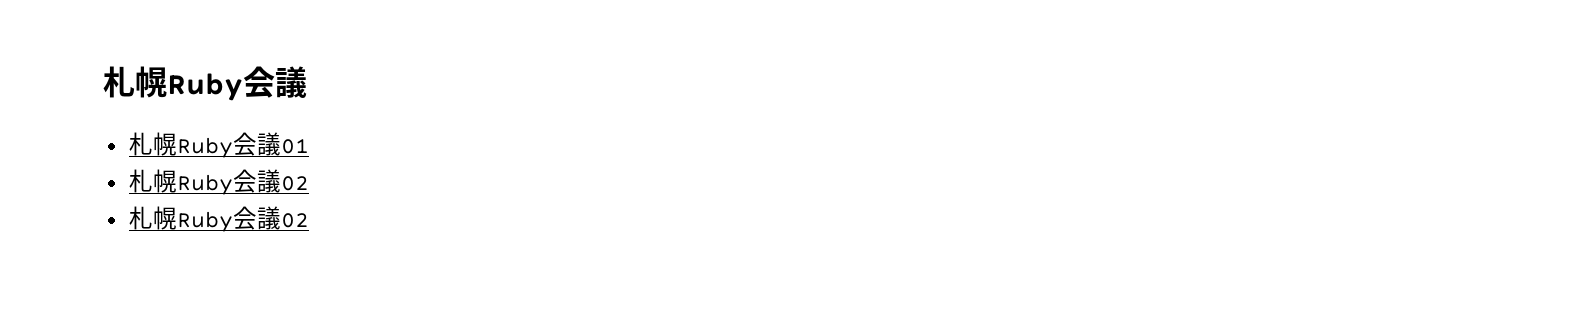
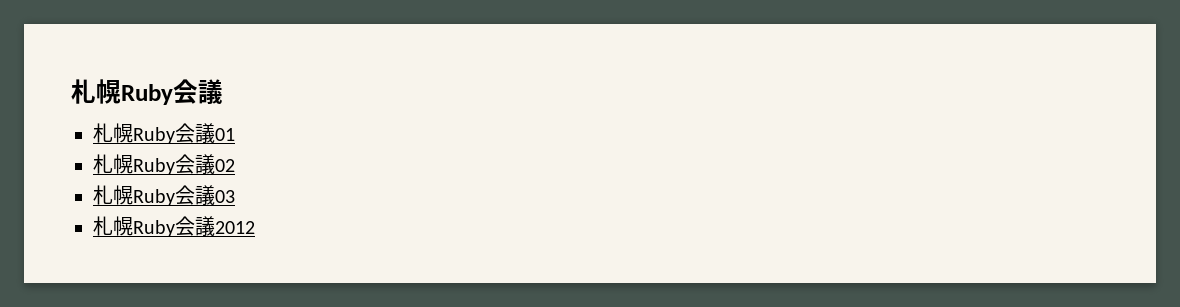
  札幌Ruby会議01
  札幌Ruby会議02
- 札幌Ruby会議02
+ 札幌Ruby会議03
+ 札幌Ruby会議2012

